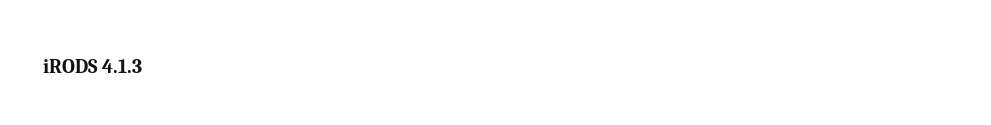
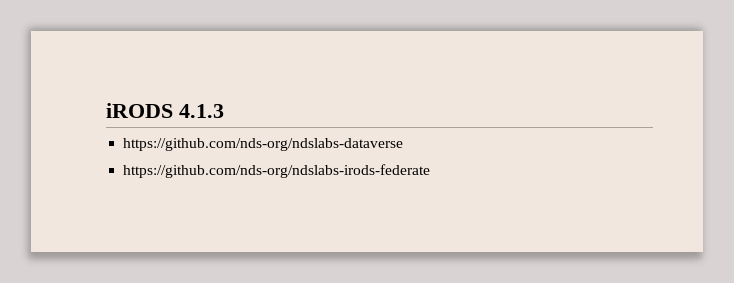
+ https://github.com/nds-org/ndslabs-dataverse
+ https://github.com/nds-org/ndslabs-irods-federate

